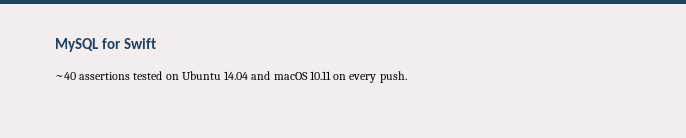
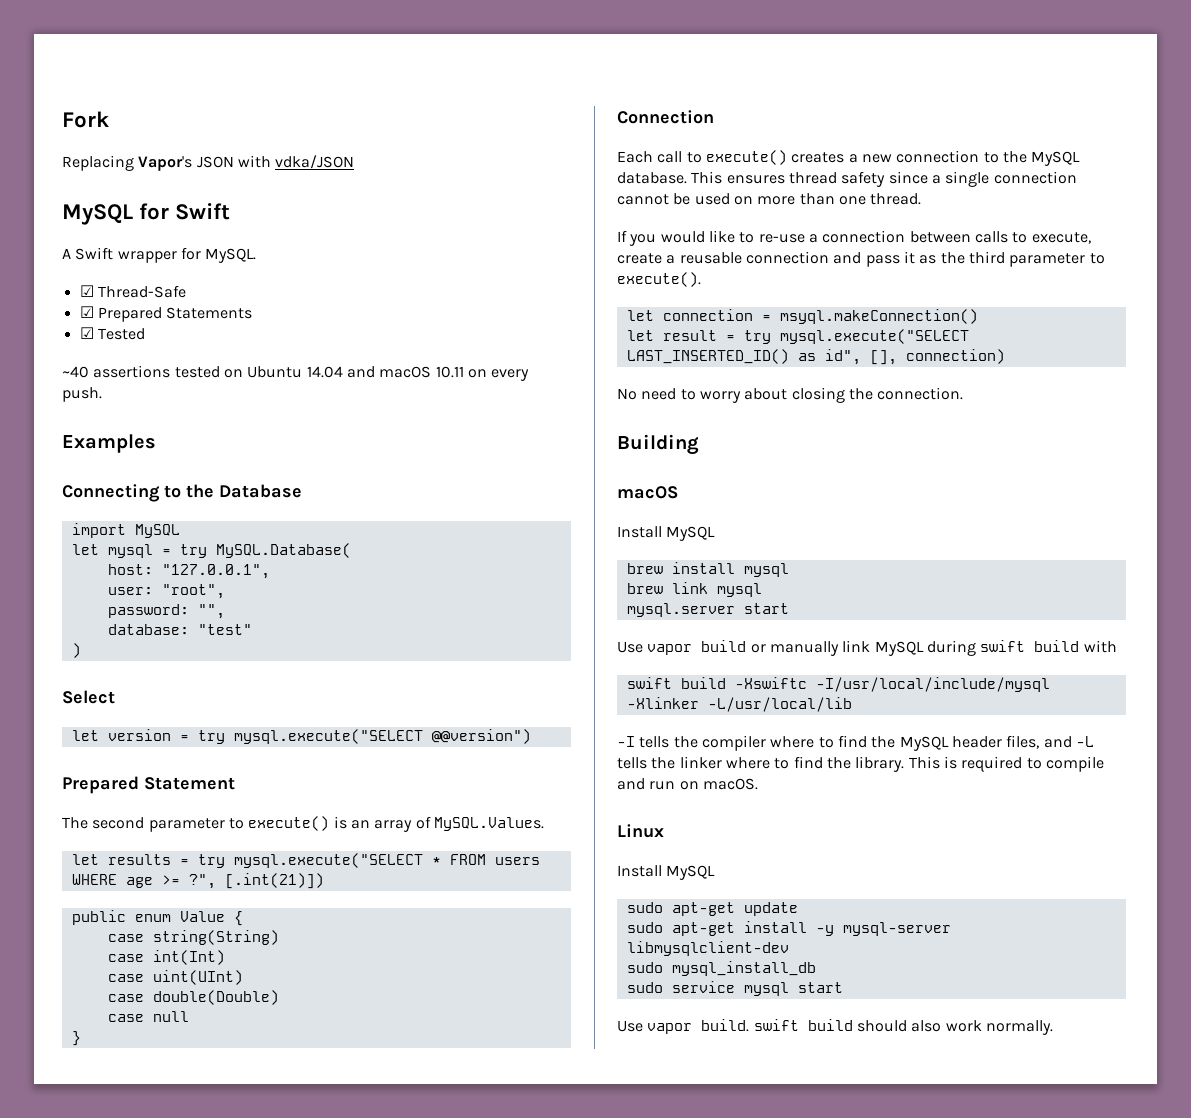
+ Fork
+ Replacing Vapor's JSON with vdka/JSON
  MySQL for Swift
+ A Swift wrapper for MySQL.
+ ☑ Thread-Safe
+ ☑ Prepared Statements
+ ☑ Tested
+ Examples
+ Connecting to the Database
+ import MySQL
+ let mysql = try MySQL.Database(
+ host: "127.0.0.1",
+ user: "root",
+ password: "",
+ database: "test"
+ )
+ Select
+ let version = try mysql.execute("SELECT @@version")
+ Prepared Statement
+ The second parameter to execute() is an array of MySQL.Values.
+ let results = try mysql.execute("SELECT * FROM users WHERE age >= ?", [.int(21)])
+ public enum Value {
+ case string(String)
+ case int(Int)
+ case uint(UInt)
+ case double(Double)
+ case null
+ }
+ Connection
+ Each call to execute() creates a new connection to the MySQL database. This ensures thread safety since a single connection cannot be used on more than one thread.
+ If you would like to re-use a connection between calls to execute, create a reusable connection and pass it as the third parameter to execute().
+ let connection = msyql.makeConnection()
+ let result = try mysql.execute("SELECT LAST_INSERTED_ID() as id", [], connection)
+ No need to worry about closing the connection.
+ Building
+ macOS
+ Install MySQL
+ brew install mysql
+ brew link mysql
+ mysql.server start
+ Use vapor build or manually link MySQL during swift build with
+ swift build -Xswiftc -I/usr/local/include/mysql -Xlinker -L/usr/local/lib
+ -I tells the compiler where to find the MySQL header files, and -L tells the linker where to find the library. This is required to compile and run on macOS.
+ Linux
+ Install MySQL
+ sudo apt-get update
+ sudo apt-get install -y mysql-server libmysqlclient-dev
+ sudo mysql_install_db
+ sudo service mysql start
+ Use vapor build. swift build should also work normally.

